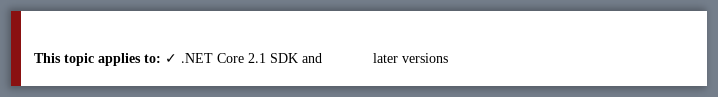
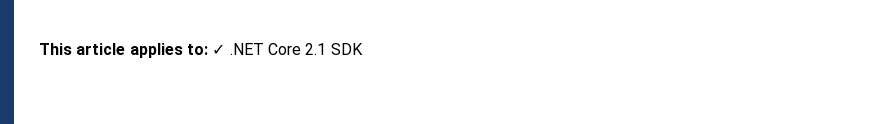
- This topic applies to: ✓ .NET Core 2.1 SDK and later versions
+ This article applies to: ✓ .NET Core 2.1 SDK

